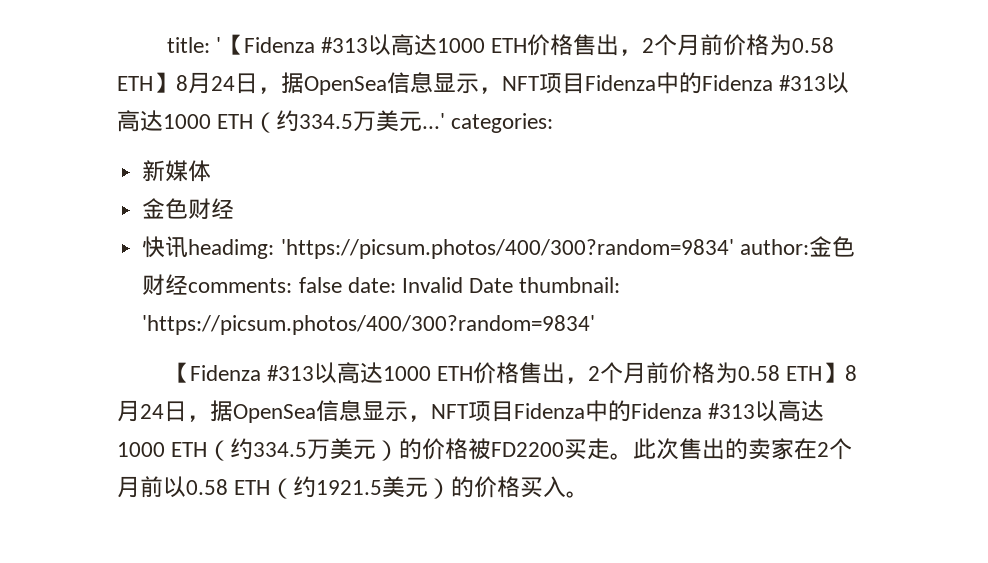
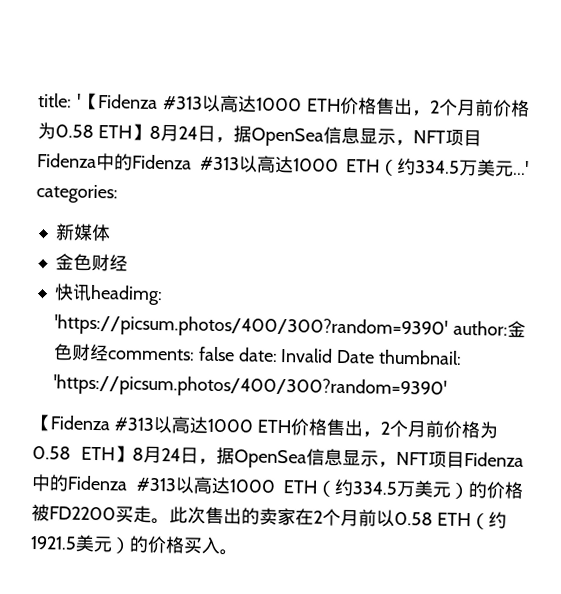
- 快讯headimg: 'https://picsum.photos/400/300?random=9834' author:金色财经comments: false date: Invalid Date thumbnail: 'https://picsum.photos/400/300?random=9834'
+ 快讯headimg: 'https://picsum.photos/400/300?random=9390' author:金色财经comments: false date: Invalid Date thumbnail: 'https://picsum.photos/400/300?random=9390'

